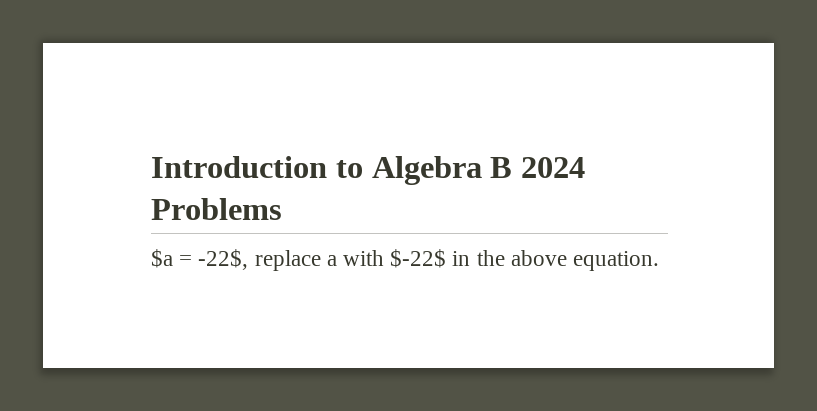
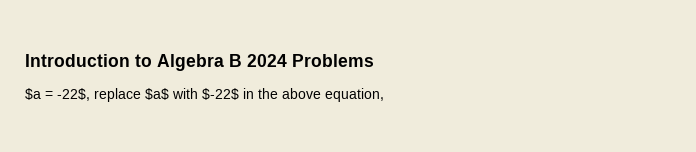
- $a = -22$, replace a with $-22$ in the above equation.
+ $a = -22$, replace $a$ with $-22$ in the above equation,

